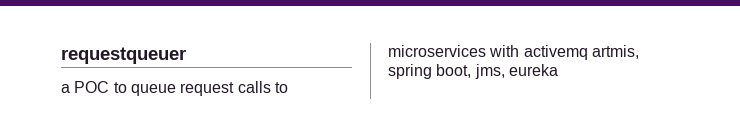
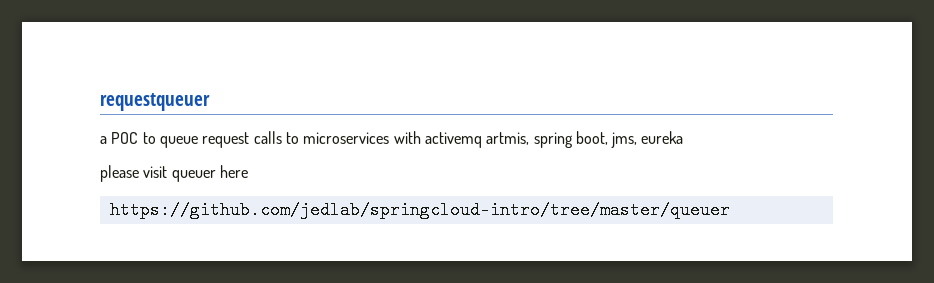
+ please visit queuer here
+ https://github.com/jedlab/springcloud-intro/tree/master/queuer

